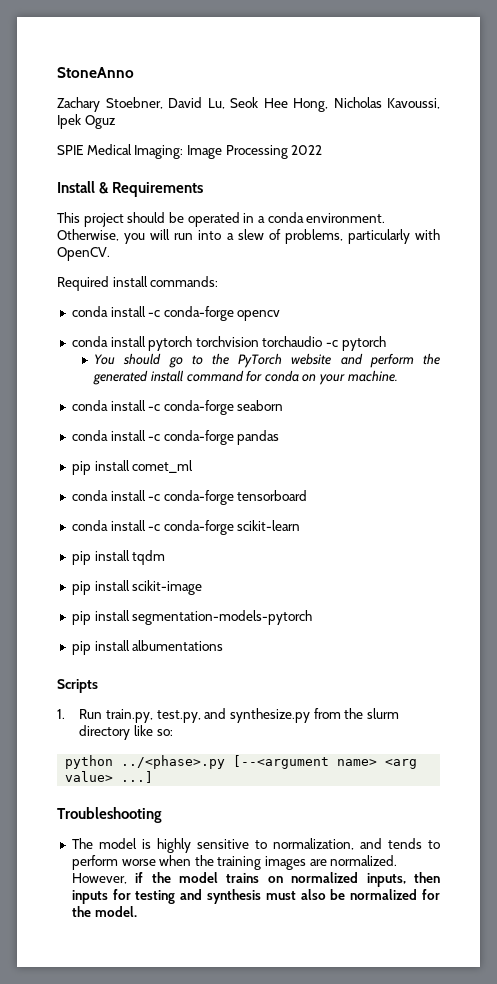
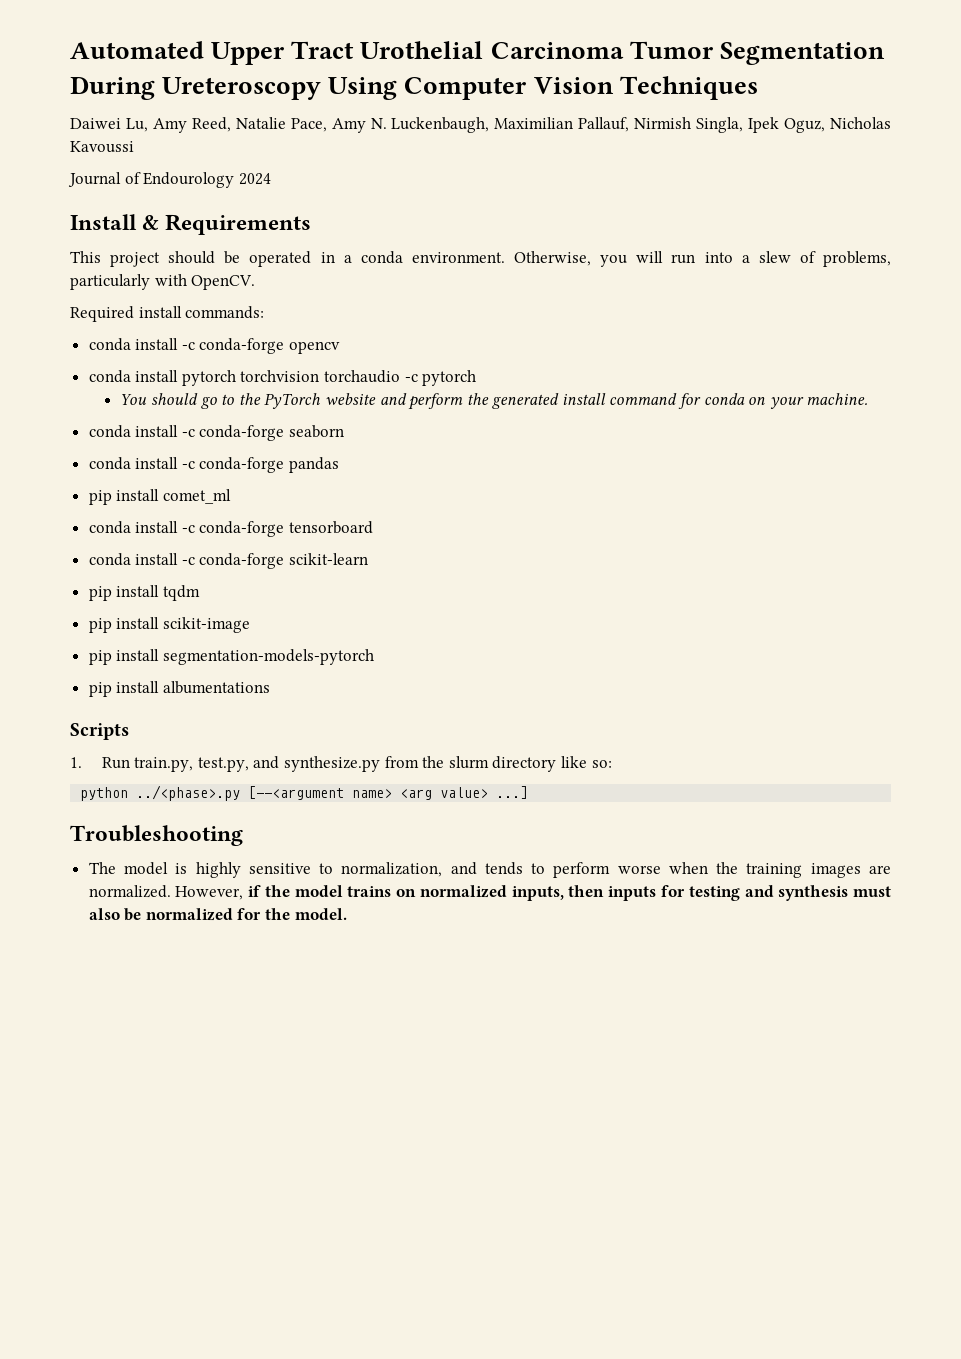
- StoneAnno
- Zachary Stoebner, David Lu, Seok Hee Hong, Nicholas Kavoussi, Ipek Oguz
- SPIE Medical Imaging: Image Processing 2022
+ Automated Upper Tract Urothelial Carcinoma Tumor Segmentation During Ureteroscopy Using Computer Vision Techniques
+ Daiwei Lu, Amy Reed, Natalie Pace, Amy N. Luckenbaugh, Maximilian Pallauf, Nirmish Singla, Ipek Oguz, Nicholas Kavoussi
+ Journal of Endourology 2024

